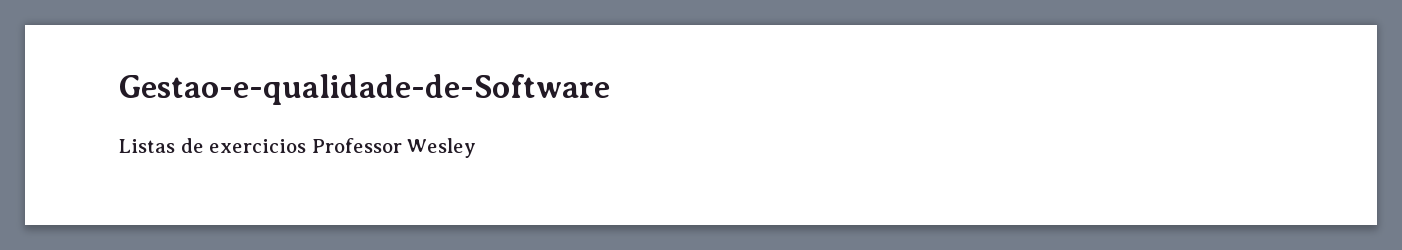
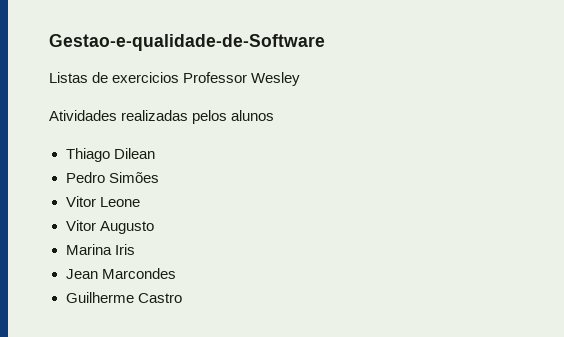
+ Atividades realizadas pelos alunos
+ Thiago Dilean
+ Pedro Simões
+ Vitor Leone
+ Vitor Augusto
+ Marina Iris
+ Jean Marcondes
+ Guilherme Castro

